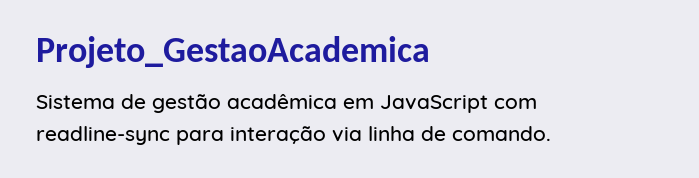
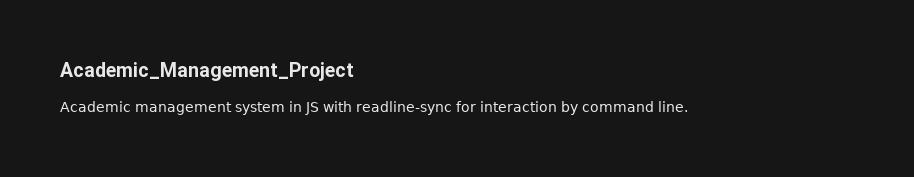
- Projeto_GestaoAcademica
- Sistema de gestão acadêmica em JavaScript com readline-sync para interação via linha de comando.
+ Academic_Management_Project
+ Academic management system in JS with readline-sync for interaction by command line.

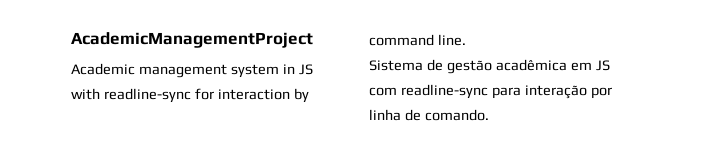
- Academic_Management_Project
+ AcademicManagementProject
+ Sistema de gestão acadêmica em JS com readline-sync para interação por linha de comando.

